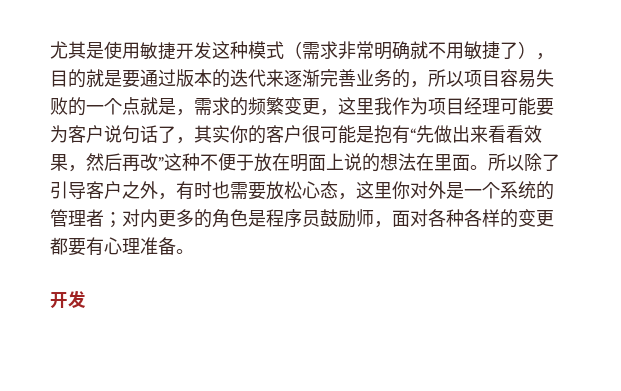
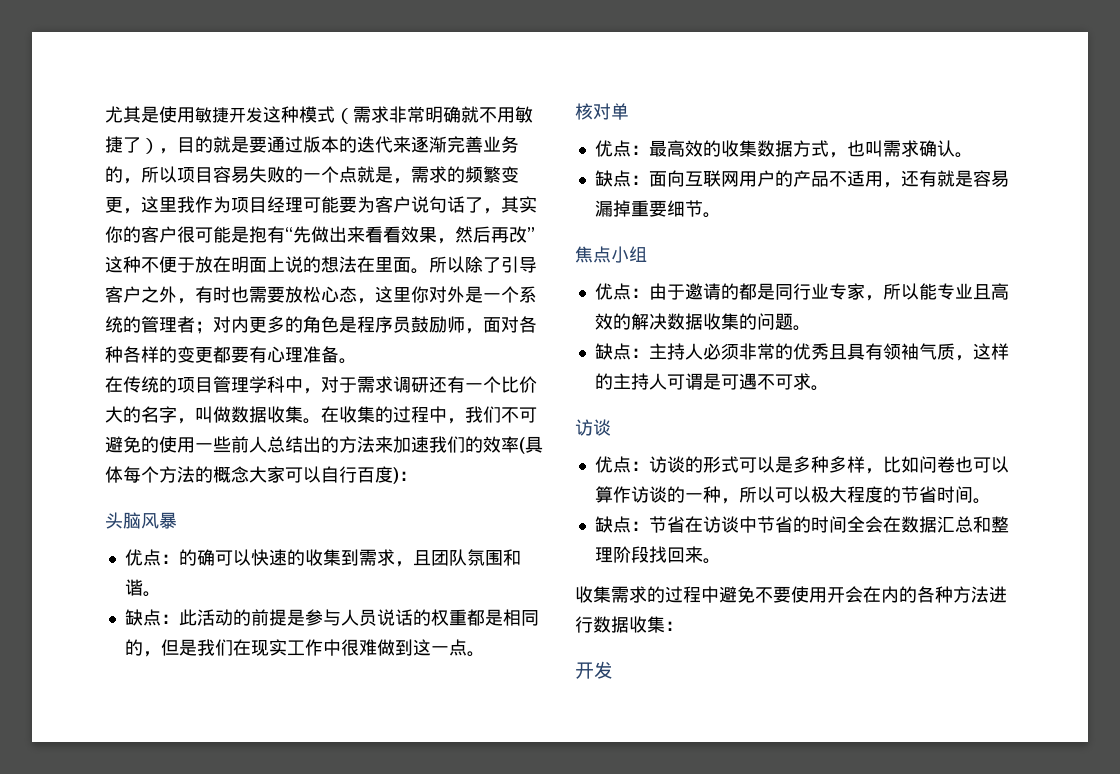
+ 在传统的项目管理学科中，对于需求调研还有一个比价大的名字，叫做数据收集。在收集的过程中，我们不可避免的使用一些前人总结出的方法来加速我们的效率(具体每个方法的概念大家可以自行百度)：
+ 头脑风暴
+ 优点：的确可以快速的收集到需求，且团队氛围和谐。
+ 缺点：此活动的前提是参与人员说话的权重都是相同的，但是我们在现实工作中很难做到这一点。
+ 核对单
+ 优点：最高效的收集数据方式，也叫需求确认。
+ 缺点：面向互联网用户的产品不适用，还有就是容易漏掉重要细节。
+ 焦点小组
+ 优点：由于邀请的都是同行业专家，所以能专业且高效的解决数据收集的问题。
+ 缺点：主持人必须非常的优秀且具有领袖气质，这样的主持人可谓是可遇不可求。
+ 访谈
+ 优点：访谈的形式可以是多种多样，比如问卷也可以算作访谈的一种，所以可以极大程度的节省时间。
+ 缺点：节省在访谈中节省的时间全会在数据汇总和整理阶段找回来。
+ 收集需求的过程中避免不要使用开会在内的各种方法进行数据收集：

